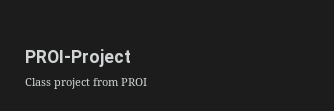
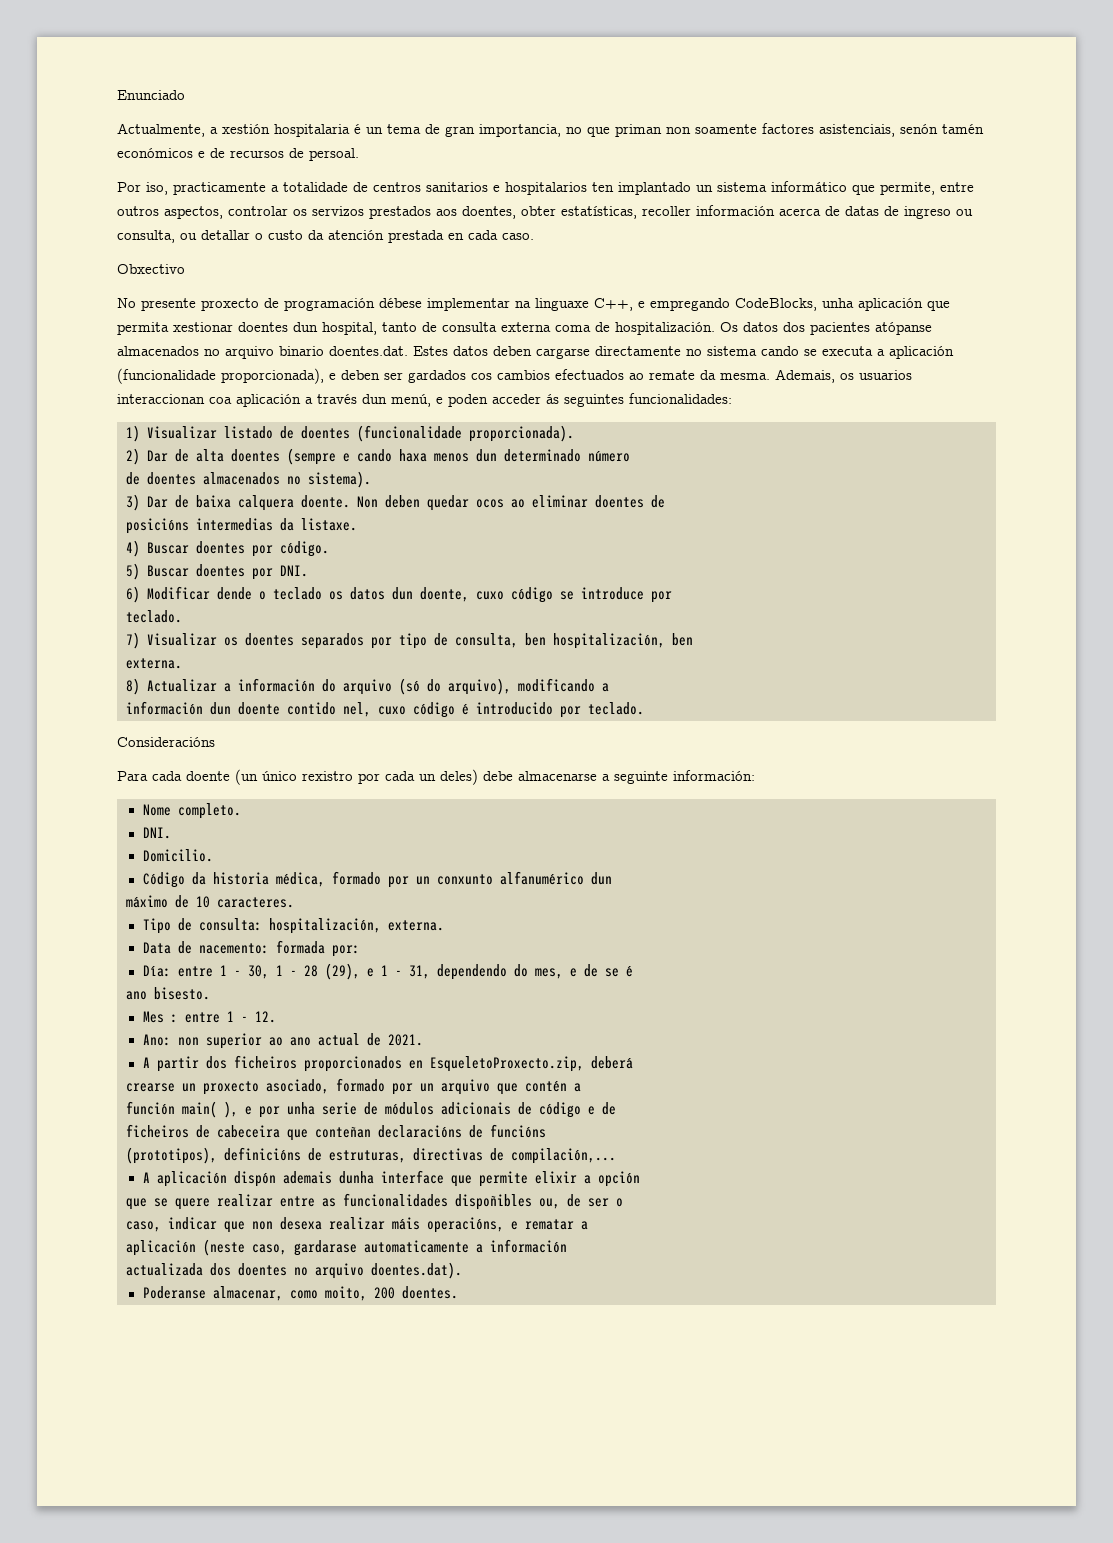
- PROI-Project
- Class project from PROI
+ Enunciado
+ Actualmente, a xestión hospitalaria é un tema de gran importancia, no que priman non soamente factores asistenciais, senón tamén económicos e de recursos de persoal.
+ Por iso, practicamente a totalidade de centros sanitarios e hospitalarios ten implantado un sistema informático que permite, entre outros aspectos, controlar os servizos prestados aos doentes, obter estatísticas, recoller información acerca de datas de ingreso ou consulta, ou detallar o custo da atención prestada en cada caso.
+ Obxectivo
+ No presente proxecto de programación débese implementar na linguaxe C++, e empregando CodeBlocks, unha aplicación que permita xestionar doentes dun hospital, tanto de consulta externa coma de hospitalización. Os datos dos pacientes atópanse almacenados no arquivo binario doentes.dat. Estes datos deben cargarse directamente no sistema cando se executa a aplicación (funcionalidade proporcionada), e deben ser gardados cos cambios efectuados ao remate da mesma. Ademais, os usuarios interaccionan coa aplicación a través dun menú, e poden acceder ás seguintes funcionalidades:
+ 1) Visualizar listado de doentes (funcionalidade proporcionada).
+ 2) Dar de alta doentes (sempre e cando haxa menos dun determinado número
+ de doentes almacenados no sistema).
+ 3) Dar de baixa calquera doente. Non deben quedar ocos ao eliminar doentes de
+ posicións intermedias da listaxe.
+ 4) Buscar doentes por código.
+ 5) Buscar doentes por DNI.
+ 6) Modificar dende o teclado os datos dun doente, cuxo código se introduce por
+ teclado.
+ 7) Visualizar os doentes separados por tipo de consulta, ben hospitalización, ben
+ externa.
+ 8) Actualizar a información do arquivo (só do arquivo), modificando a
+ información dun doente contido nel, cuxo código é introducido por teclado.
+ Consideracións
+ Para cada doente (un único rexistro por cada un deles) debe almacenarse a seguinte información:
+ Nome completo.
+ DNI.
+ Domicilio.
+ Código da historia médica, formado por un conxunto alfanumérico dun
+ máximo de 10 caracteres.
+ Tipo de consulta: hospitalización, externa.
+ Data de nacemento: formada por:
+ Día: entre 1 - 30, 1 - 28 (29), e 1 - 31, dependendo do mes, e de se é
+ ano bisesto.
+ Mes : entre 1 - 12.
+ Ano: non superior ao ano actual de 2021.
+ A partir dos ficheiros proporcionados en EsqueletoProxecto.zip, deberá
+ crearse un proxecto asociado, formado por un arquivo que contén a
+ función main( ), e por unha serie de módulos adicionais de código e de
+ ficheiros de cabeceira que conteñan declaracións de funcións
+ (prototipos), definicións de estruturas, directivas de compilación,...
+ A aplicación dispón ademais dunha interface que permite elixir a opción
+ que se quere realizar entre as funcionalidades dispoñibles ou, de ser o
+ caso, indicar que non desexa realizar máis operacións, e rematar a
+ aplicación (neste caso, gardarase automaticamente a información
+ actualizada dos doentes no arquivo doentes.dat).
+ Poderanse almacenar, como moito, 200 doentes.

